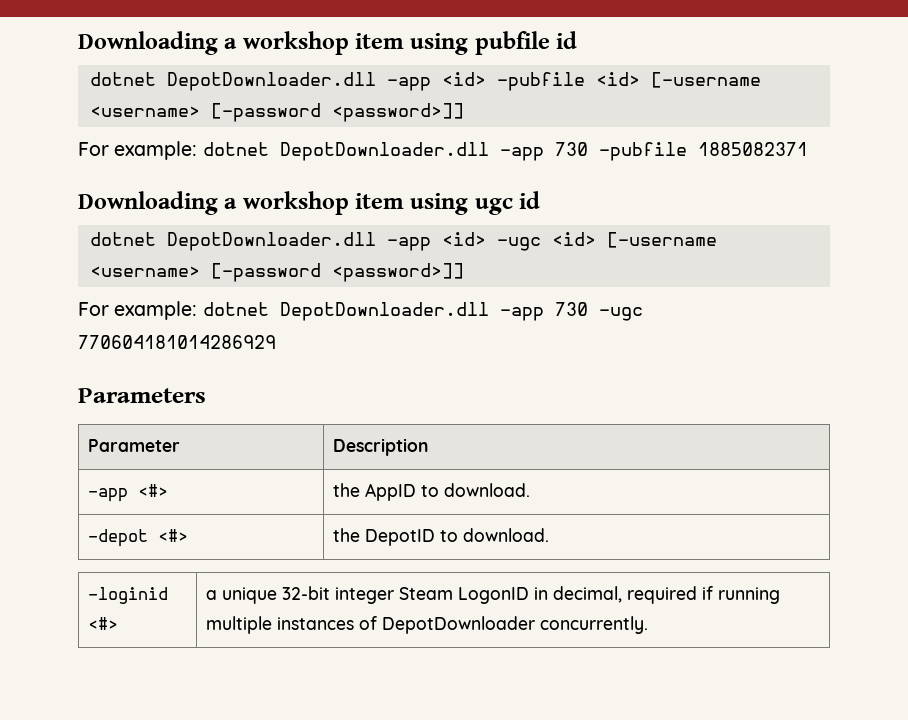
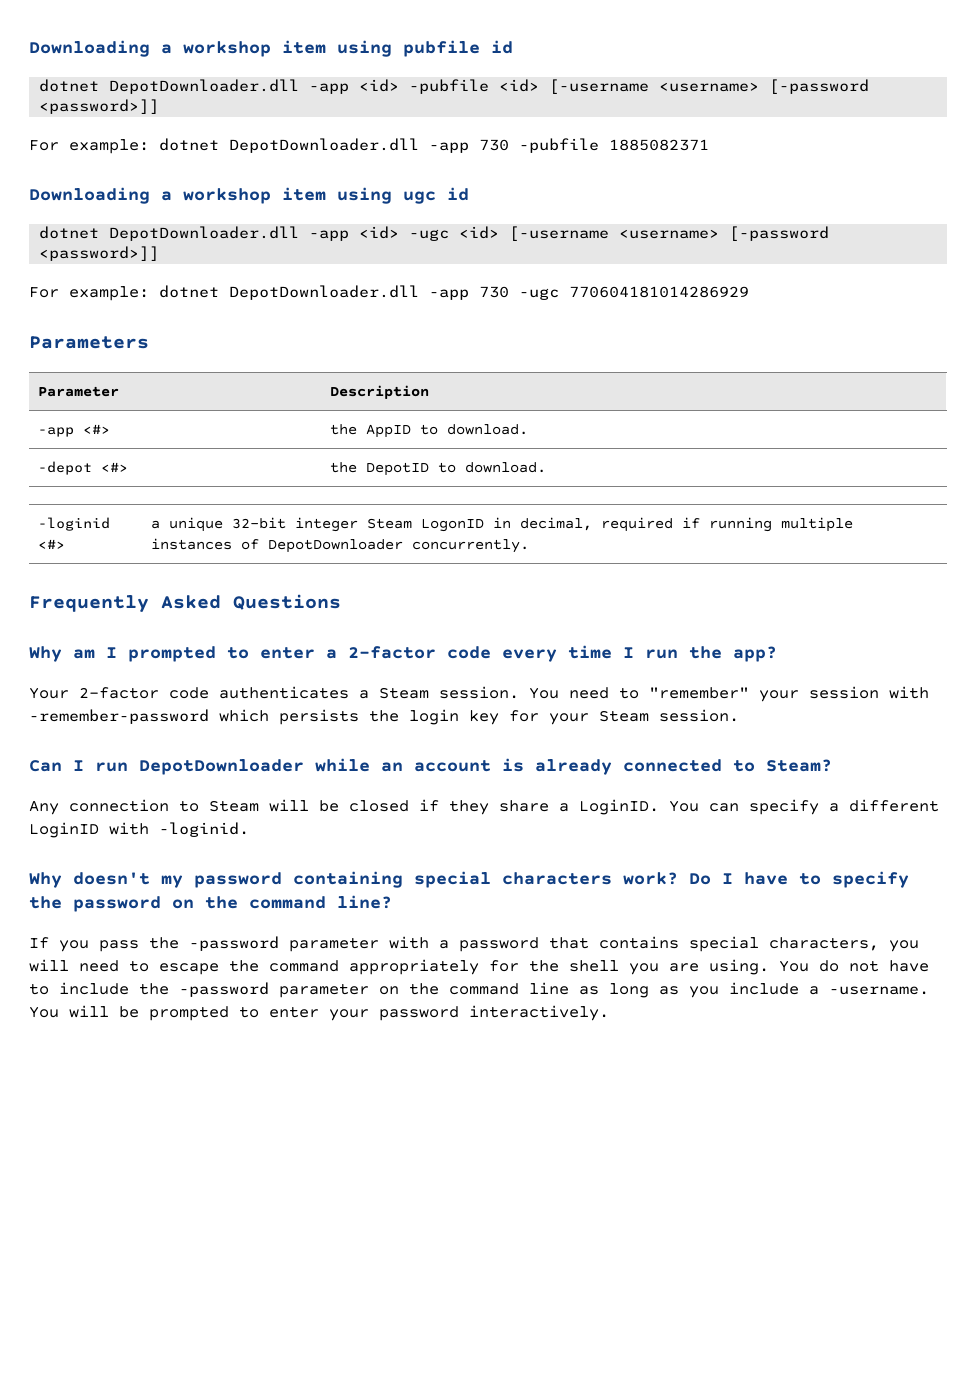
+ Frequently Asked Questions
+ Why am I prompted to enter a 2-factor code every time I run the app?
+ Your 2-factor code authenticates a Steam session. You need to "remember" your session with -remember-password which persists the login key for your Steam session.
+ Can I run DepotDownloader while an account is already connected to Steam?
+ Any connection to Steam will be closed if they share a LoginID. You can specify a different LoginID with -loginid.
+ Why doesn't my password containing special characters work? Do I have to specify the password on the command line?
+ If you pass the -password parameter with a password that contains special characters, you will need to escape the command appropriately for the shell you are using. You do not have to include the -password parameter on the command line as long as you include a -username. You will be prompted to enter your password interactively.

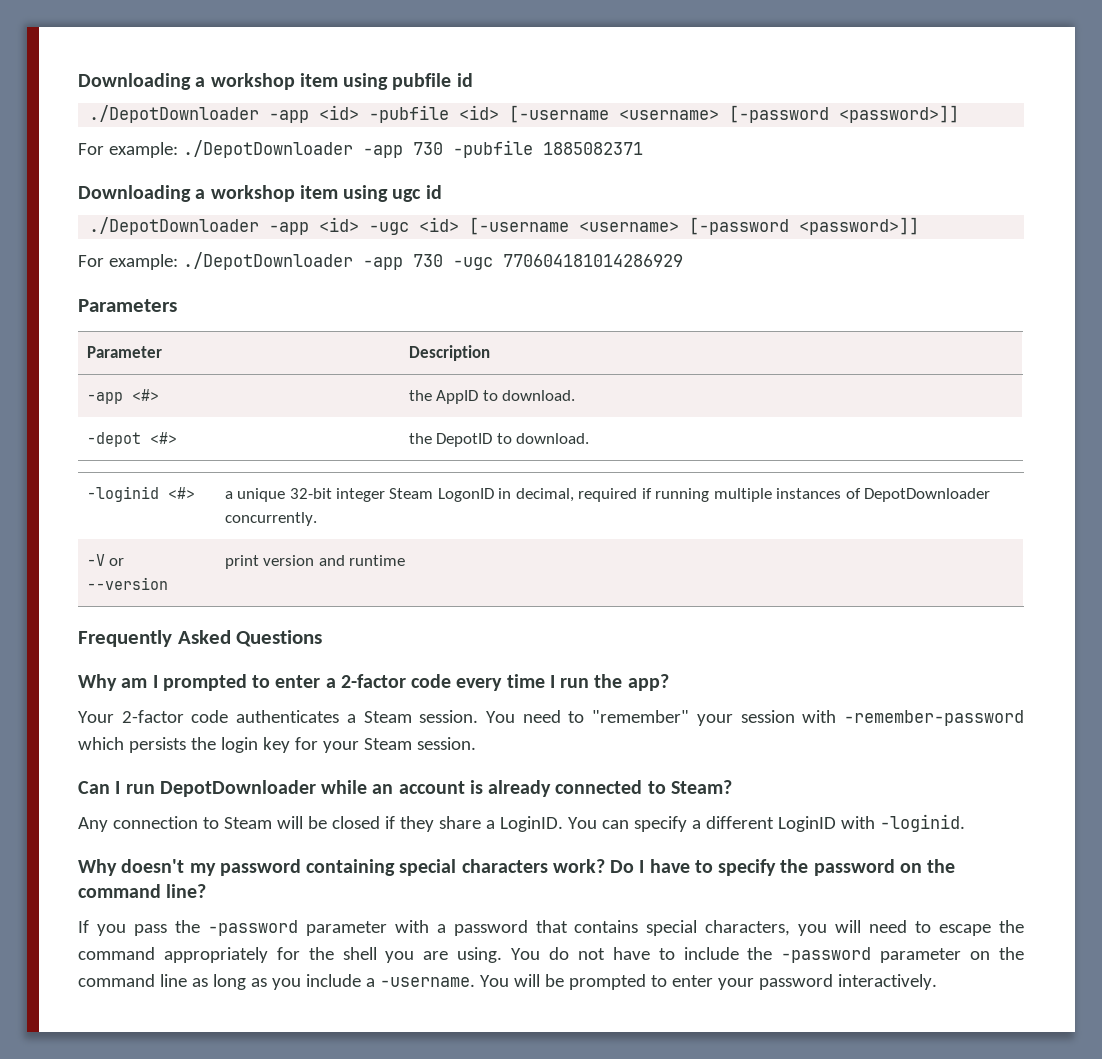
- dotnet DepotDownloader.dll -app <id> -pubfile <id> [-username <username> [-password <password>]]
+ ./DepotDownloader -app <id> -pubfile <id> [-username <username> [-password <password>]]
- For example: dotnet DepotDownloader.dll -app 730 -pubfile 1885082371
+ For example: ./DepotDownloader -app 730 -pubfile 1885082371
- dotnet DepotDownloader.dll -app <id> -ugc <id> [-username <username> [-password <password>]]
+ ./DepotDownloader -app <id> -ugc <id> [-username <username> [-password <password>]]
- For example: dotnet DepotDownloader.dll -app 730 -ugc 770604181014286929
+ For example: ./DepotDownloader -app 730 -ugc 770604181014286929
+ -V or --version | print version and runtime

